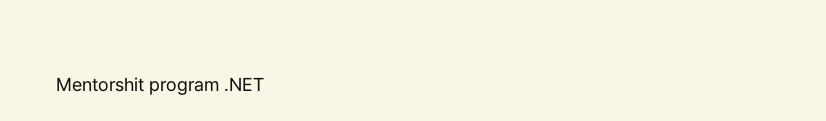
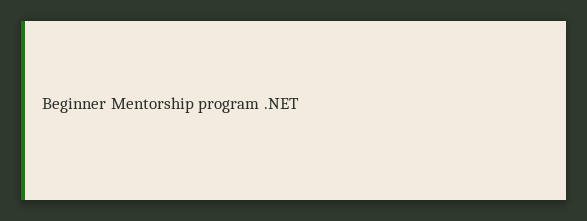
- Mentorshit program .NET
+ Beginner Mentorship program .NET

